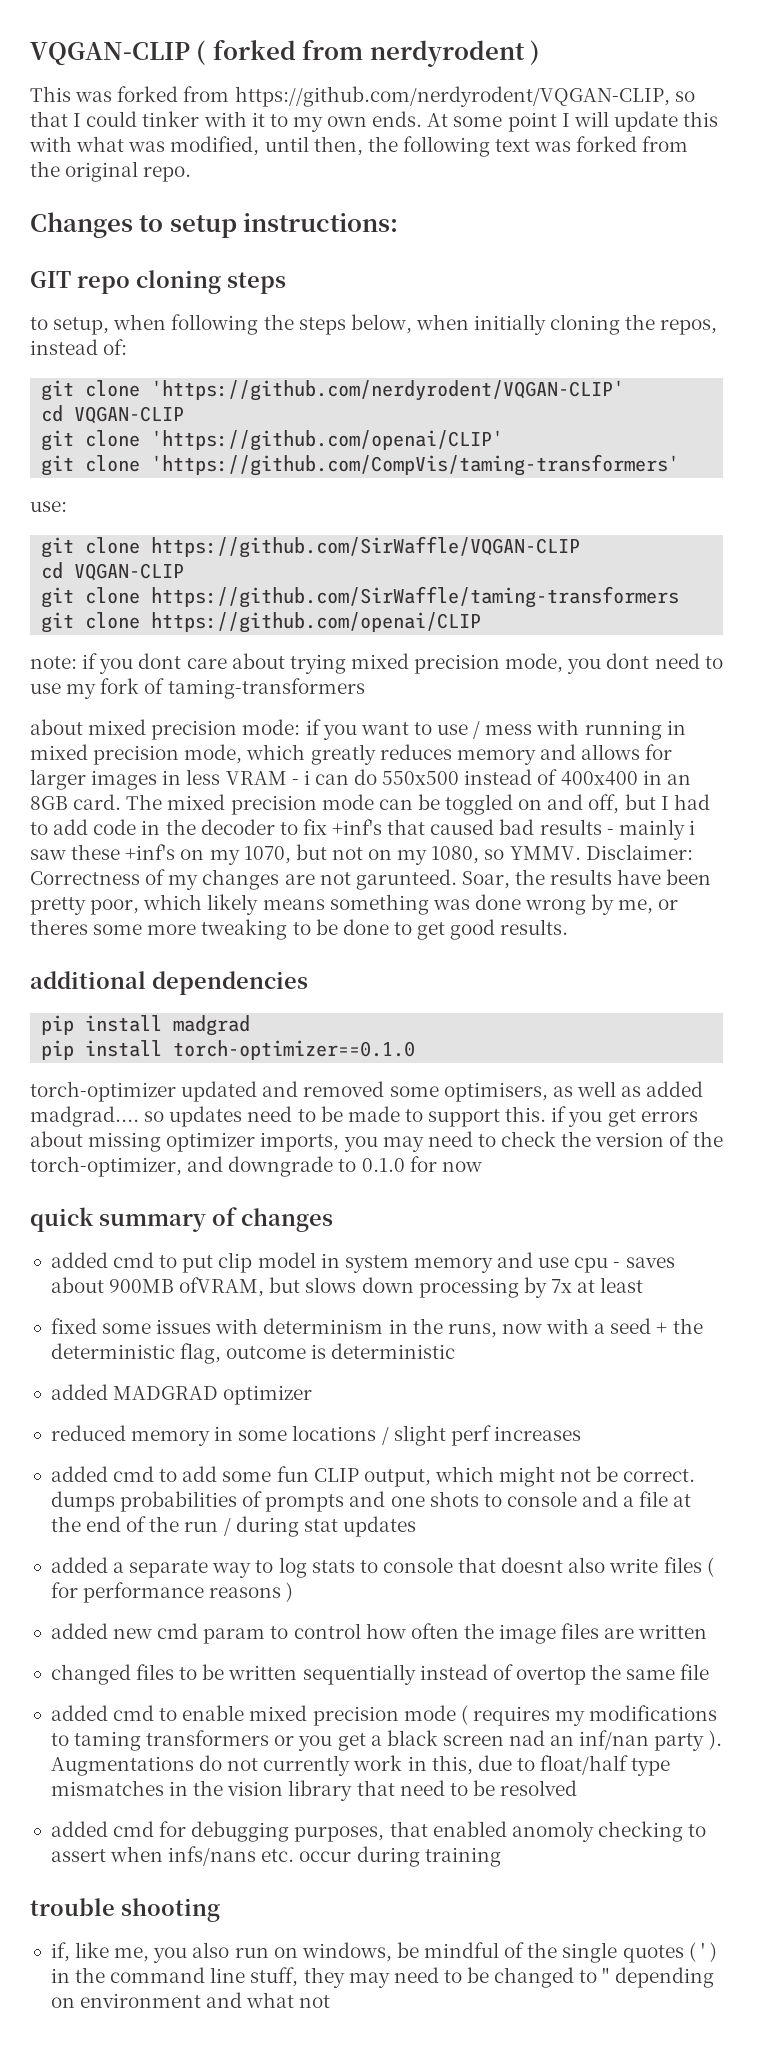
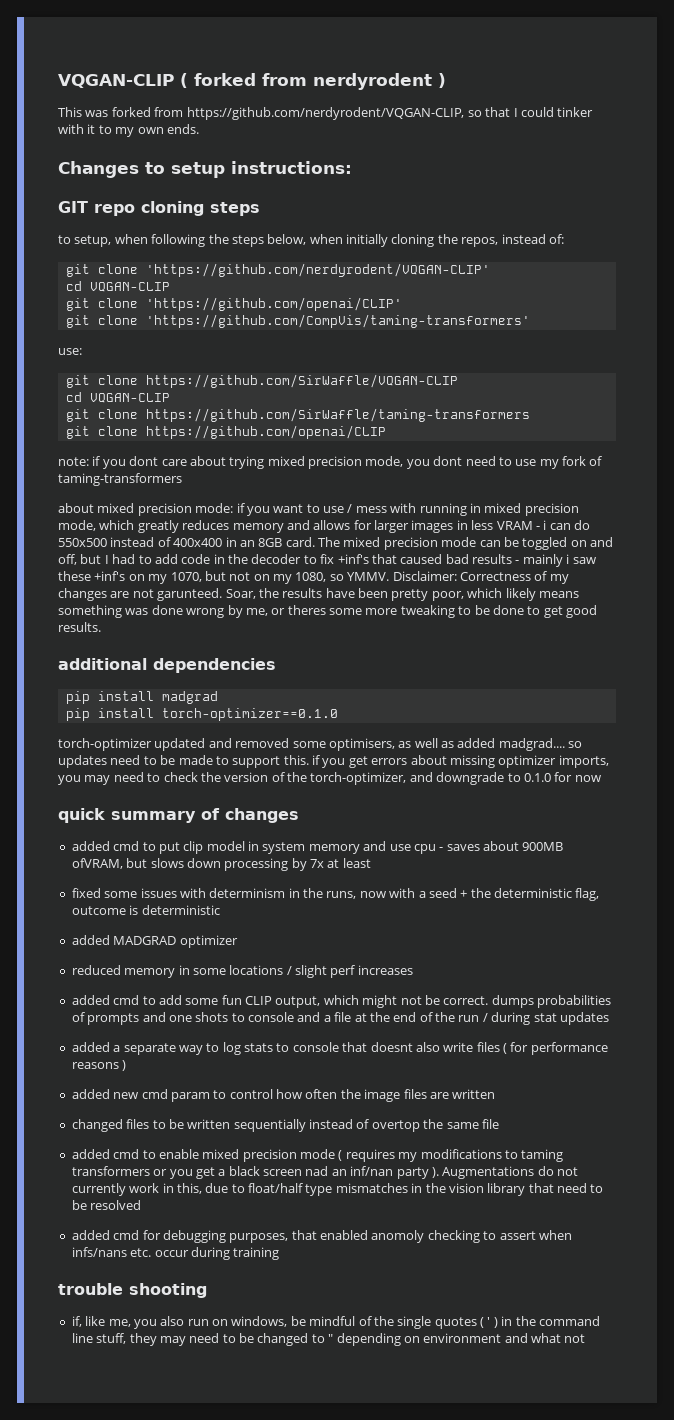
- At some point I will update this with what was modified, until then, the following text was forked from the original repo.

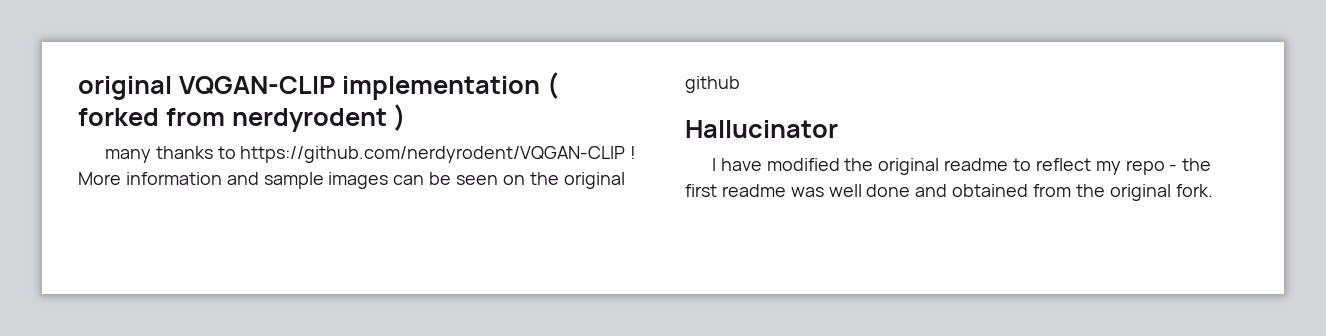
- VQGAN-CLIP ( forked from nerdyrodent )
+ original VQGAN-CLIP implementation ( forked from nerdyrodent )
- This was forked from https://github.com/nerdyrodent/VQGAN-CLIP, so that I could tinker with it to my own ends.
- Changes to setup instructions:
- GIT repo cloning steps
- to setup, when following the steps below, when initially cloning the repos, instead of:
- git clone 'https://github.com/nerdyrodent/VQGAN-CLIP'
- cd VQGAN-CLIP
- git clone 'https://github.com/openai/CLIP'
- git clone 'https://github.com/CompVis/taming-transformers'
- use:
- git clone https://github.com/SirWaffle/VQGAN-CLIP
- cd VQGAN-CLIP
- git clone https://github.com/SirWaffle/taming-transformers
- git clone https://github.com/openai/CLIP
- note: if you dont care about trying mixed precision mode, you dont need to use my fork of taming-transformers
- about mixed precision mode: if you want to use / mess with running in mixed precision mode, which greatly reduces memory and allows for larger images in less VRAM - i can do 550x500 instead of 400x400 in an 8GB card. The mixed precision mode can be toggled on and off, but I had to add code in the decoder to fix +inf's that caused bad results - mainly i saw these +inf's on my 1070, but not on my 1080, so YMMV. Disclaimer: Correctness of my changes are not garunteed. Soar, the results have been pretty poor, which likely means something was done wrong by me, or theres some more tweaking to be done to get good results.
- additional dependencies
- pip install madgrad
- pip install torch-optimizer==0.1.0
- torch-optimizer updated and removed some optimisers, as well as added madgrad.... so updates need to be made to support this. if you get errors about missing optimizer imports, you may need to check the version of the torch-optimizer, and downgrade to 0.1.0 for now
- quick summary of changes
- added cmd to put clip model in system memory and use cpu - saves about 900MB ofVRAM, but slows down processing by 7x at least
- fixed some issues with determinism in the runs, now with a seed + the deterministic flag, outcome is deterministic
- added MADGRAD optimizer
- reduced memory in some locations / slight perf increases
- added cmd to add some fun CLIP output, which might not be correct. dumps probabilities of prompts and one shots to console and a file at the end of the run / during stat updates
- added a separate way to log stats to console that doesnt also write files ( for performance reasons )
- added new cmd param to control how often the image files are written
- changed files to be written sequentially instead of overtop the same file
- added cmd to enable mixed precision mode ( requires my modifications to taming transformers or you get a black screen nad an inf/nan party ). Augmentations do not currently work in this, due to float/half type mismatches in the vision library that need to be resolved
- added cmd for debugging purposes, that enabled anomoly checking to assert when infs/nans etc. occur during training
- trouble shooting
- if, like me, you also run on windows, be mindful of the single quotes ( ' ) in the command line stuff, they may need to be changed to " depending on environment and what not
+ many thanks to https://github.com/nerdyrodent/VQGAN-CLIP ! More information and sample images can be seen on the original github
+ Hallucinator
+ I have modified the original readme to reflect my repo - the first readme was well done and obtained from the original fork.

